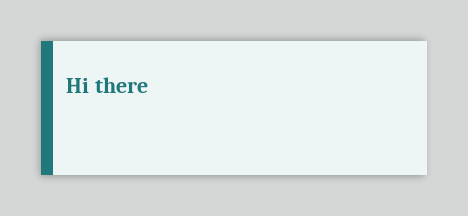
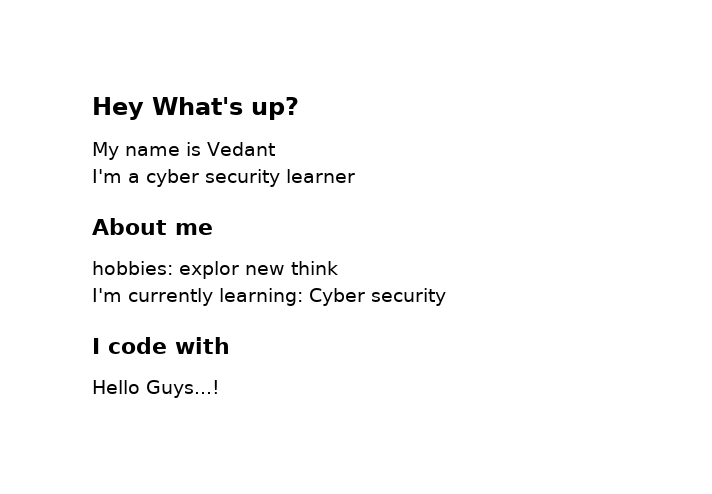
- Hi there
+ Hey What's up?
+ My name is Vedant
+ I'm a cyber security learner
+ About me
+ hobbies: explor new think
+ I'm currently learning: Cyber security
+ I code with
+ Hello Guys...!

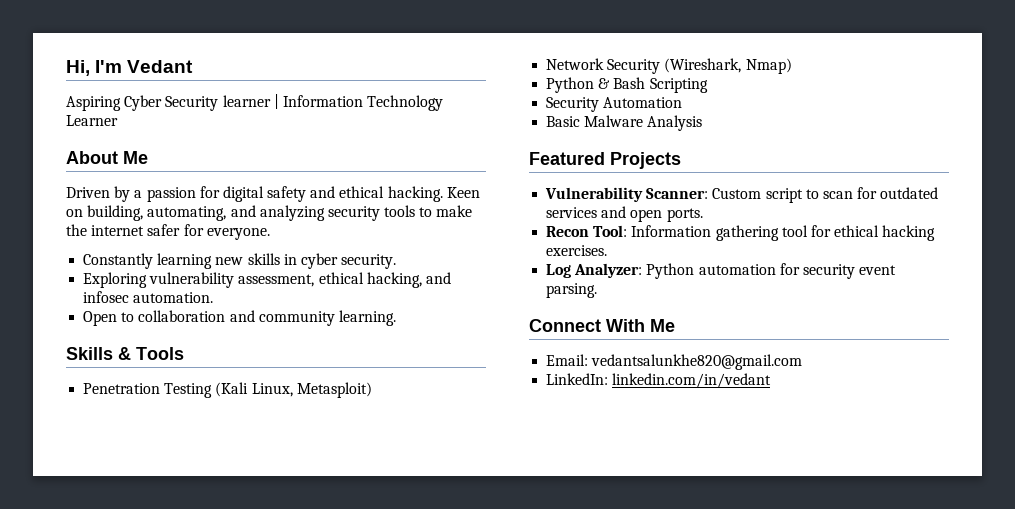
- Hey What's up?
- My name is Vedant
- I'm a cyber security learner
- About me
- hobbies: explor new think
- I'm currently learning: Cyber security
- I code with
- Hello Guys...!
+ Hi, I'm Vedant
+ Aspiring Cyber Security learner | Information Technology Learner
+ About Me
+ Driven by a passion for digital safety and ethical hacking. Keen on building, automating, and analyzing security tools to make the internet safer for everyone.
+ Constantly learning new skills in cyber security.
+ Exploring vulnerability assessment, ethical hacking, and infosec automation.
+ Open to collaboration and community learning.
+ Skills & Tools
+ Penetration Testing (Kali Linux, Metasploit)
+ Network Security (Wireshark, Nmap)
+ Python & Bash Scripting
+ Security Automation
+ Basic Malware Analysis
+ Featured Projects
+ Vulnerability Scanner: Custom script to scan for outdated services and open ports.
+ Recon Tool: Information gathering tool for ethical hacking exercises.
+ Log Analyzer: Python automation for security event parsing.
+ Connect With Me
+ Email: vedantsalunkhe820@gmail.com
+ LinkedIn: linkedin.com/in/vedant

